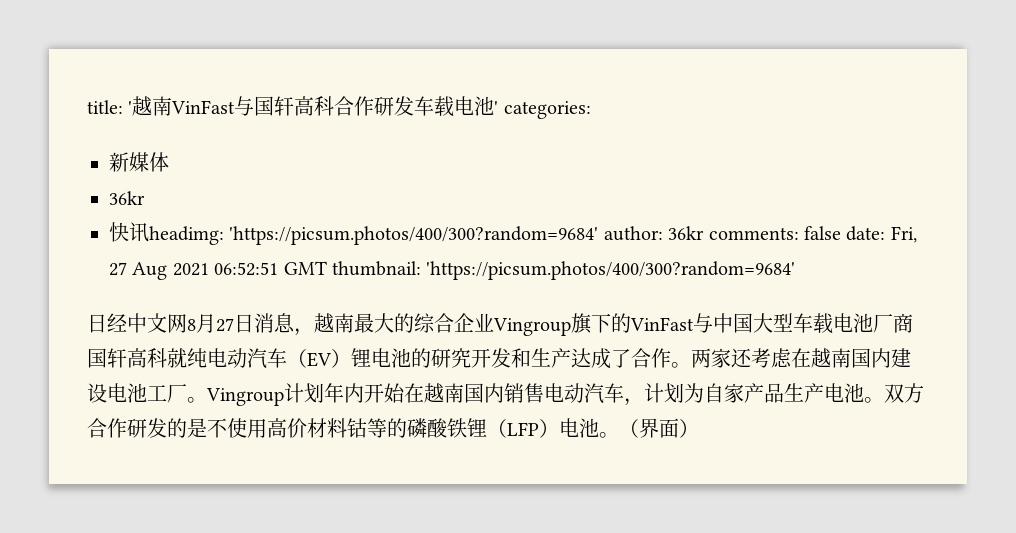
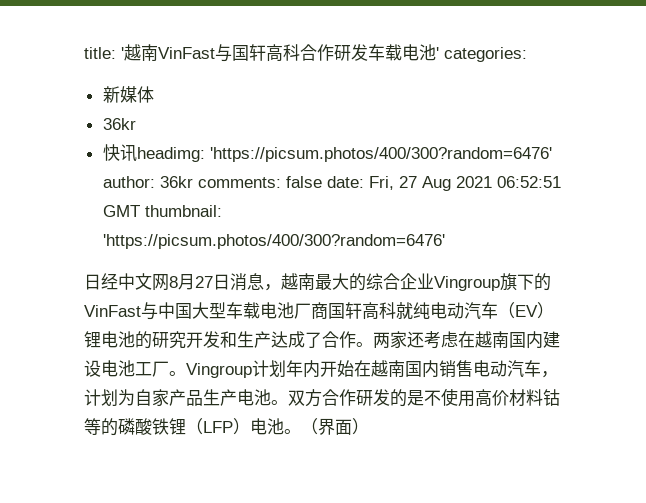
- 快讯headimg: 'https://picsum.photos/400/300?random=9684' author: 36kr comments: false date: Fri, 27 Aug 2021 06:52:51 GMT thumbnail: 'https://picsum.photos/400/300?random=9684'
+ 快讯headimg: 'https://picsum.photos/400/300?random=6476' author: 36kr comments: false date: Fri, 27 Aug 2021 06:52:51 GMT thumbnail: 'https://picsum.photos/400/300?random=6476'

